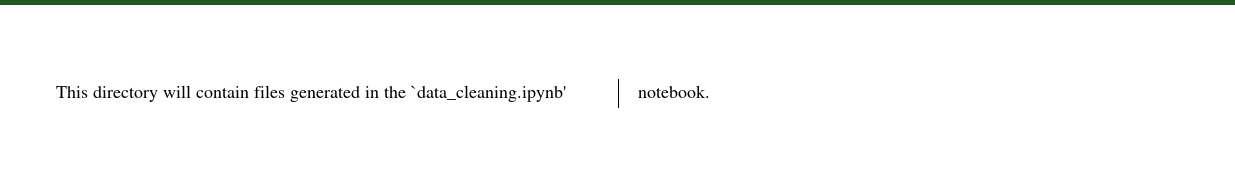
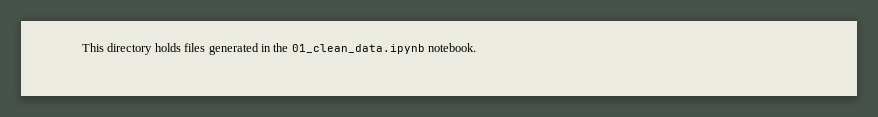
- This directory will contain files generated in the `data_cleaning.ipynb' notebook.
+ This directory holds files generated in the 01_clean_data.ipynb notebook.

